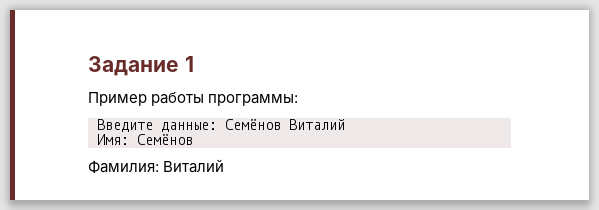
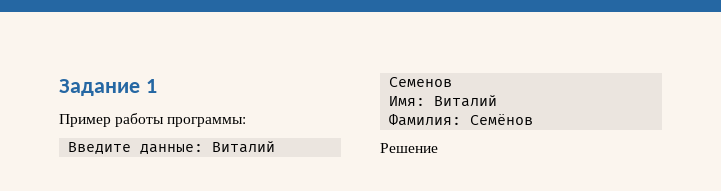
- Введите данные: Семёнов Виталий
+ Введите данные: Виталий Семенов
+ Имя: Виталий
- Имя: Семёнов
+ Фамилия: Семёнов
- Фамилия: Виталий
+ Решение

